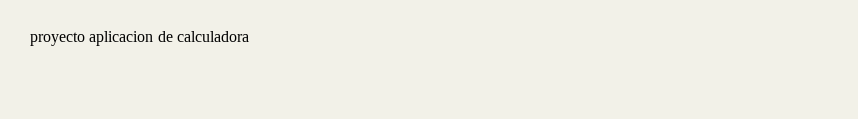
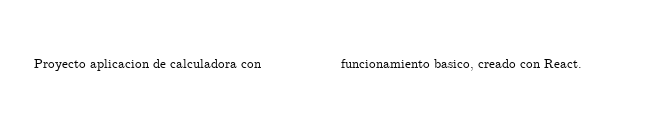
- proyecto aplicacion de calculadora
+ Proyecto aplicacion de calculadora con funcionamiento basico, creado con React.

